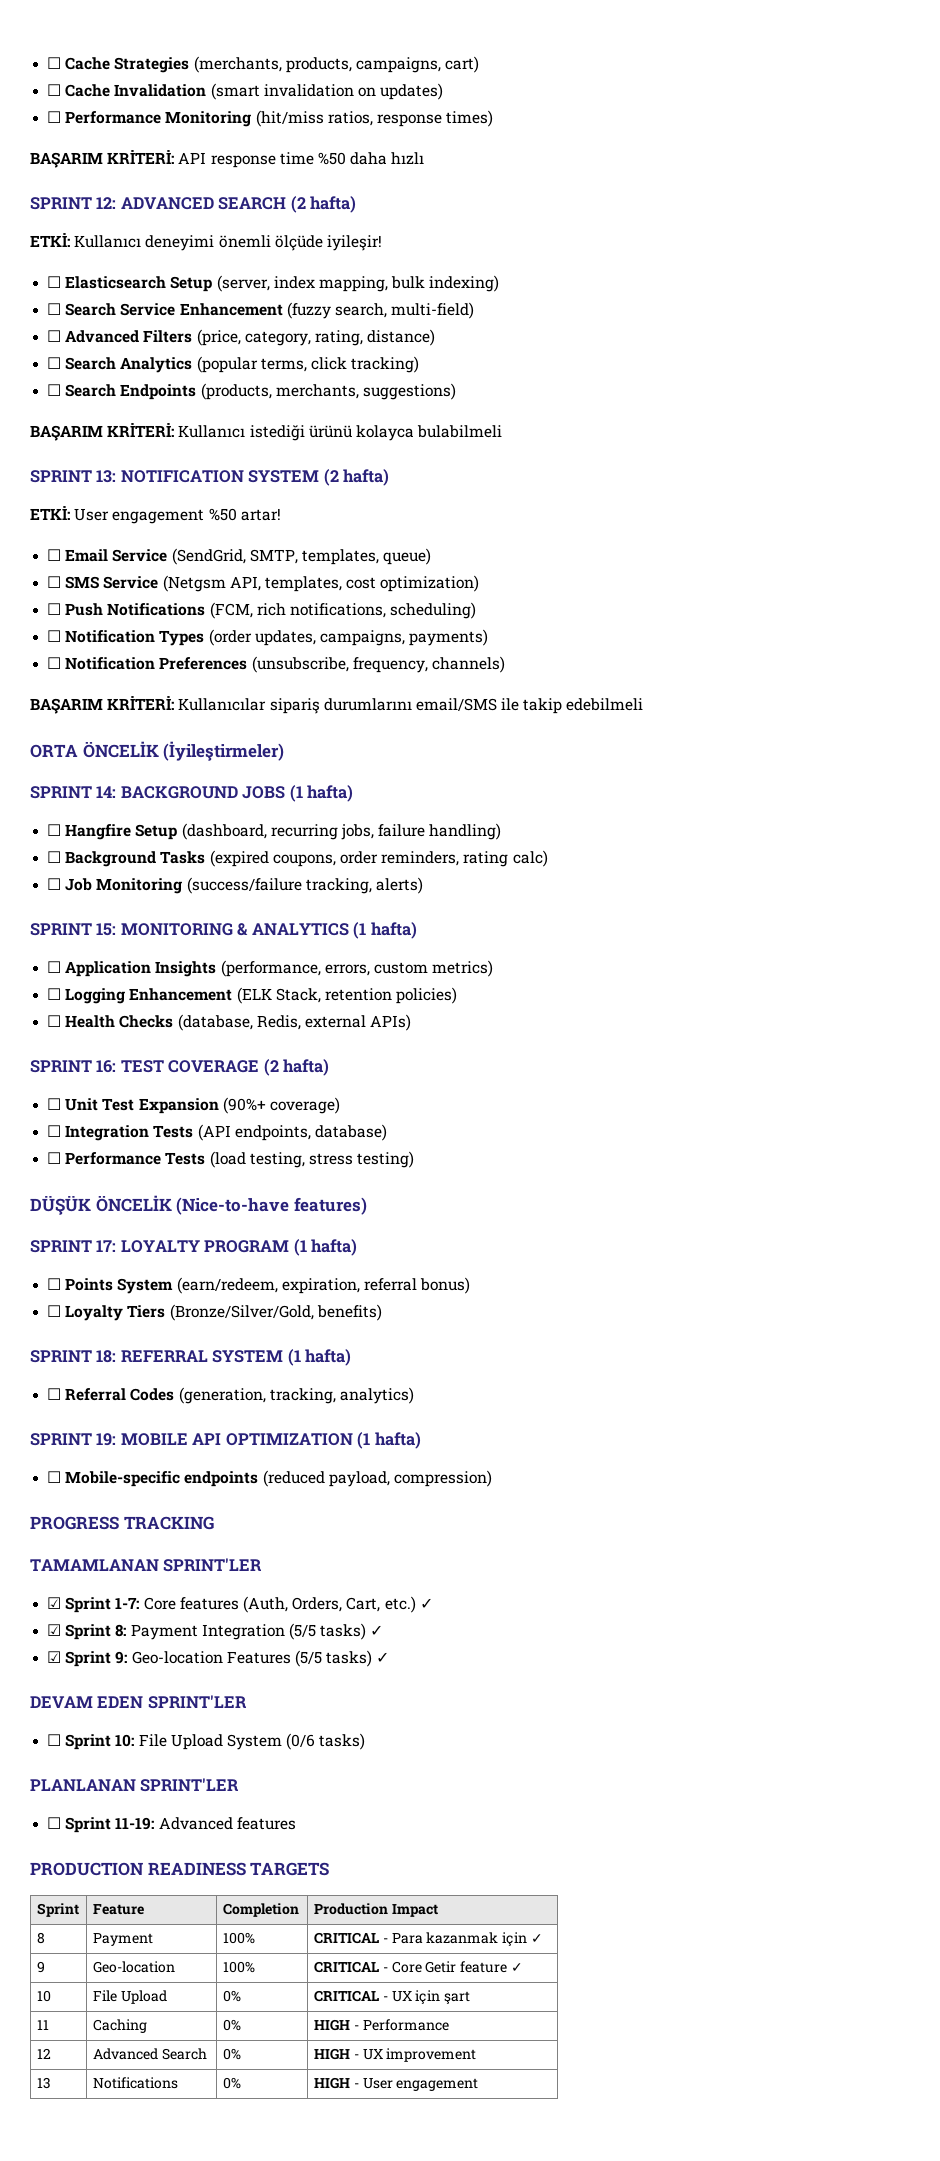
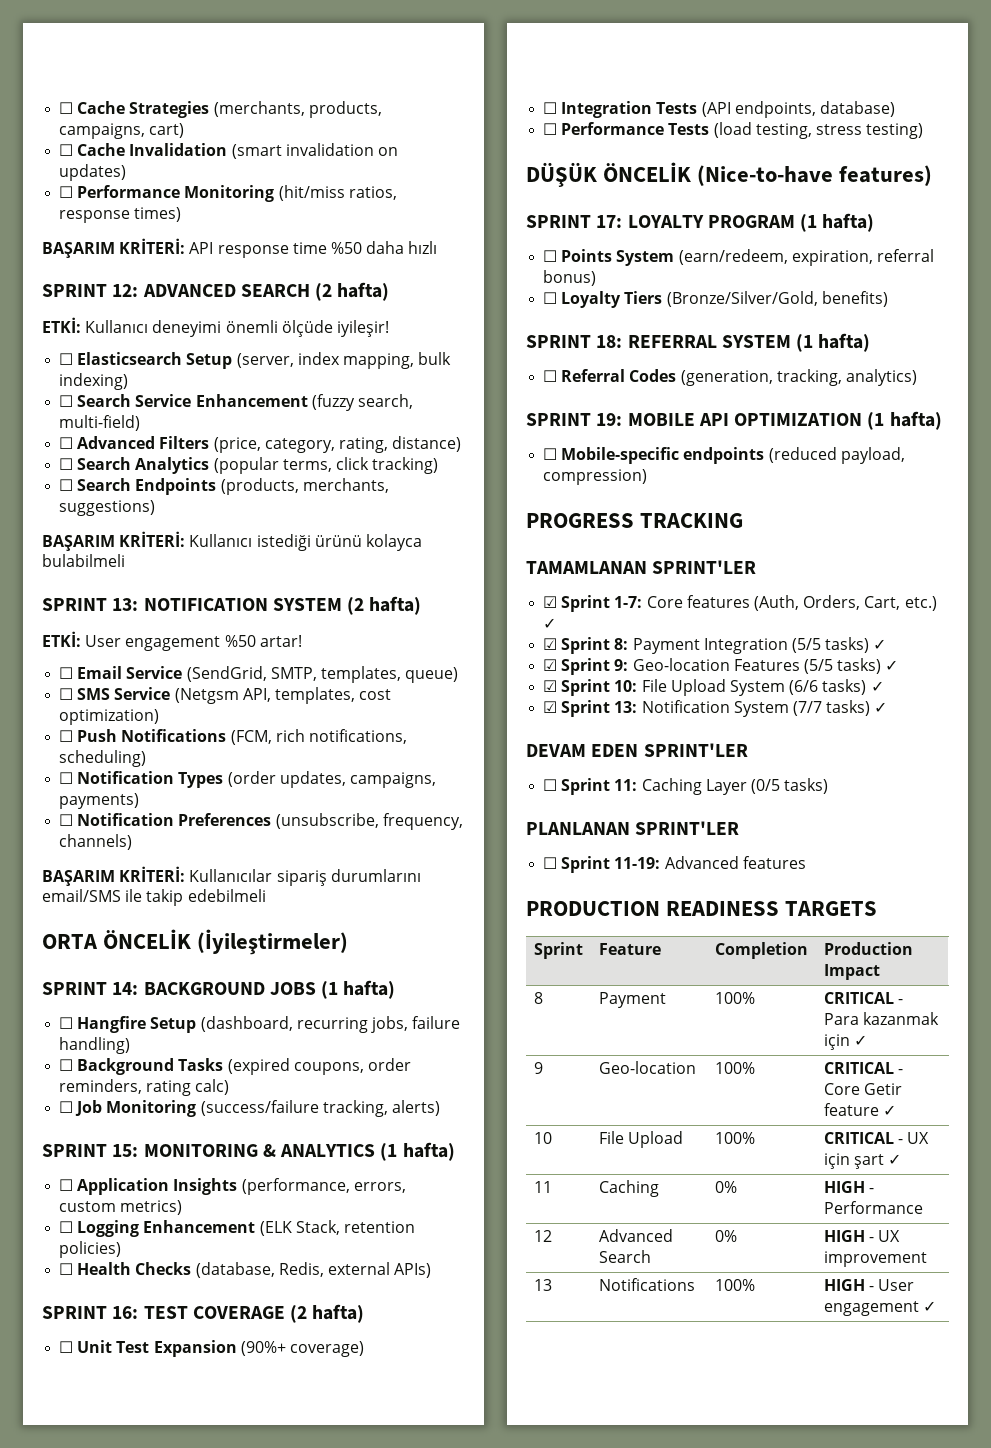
+ ☑ Sprint 10: File Upload System (6/6 tasks) ✓
+ ☑ Sprint 13: Notification System (7/7 tasks) ✓
- ☐ Sprint 10: File Upload System (0/6 tasks)
+ ☐ Sprint 11: Caching Layer (0/5 tasks)
- 10 | File Upload | 0% | CRITICAL - UX için şart
+ 10 | File Upload | 100% | CRITICAL - UX için şart ✓
- 13 | Notifications | 0% | HIGH - User engagement
+ 13 | Notifications | 100% | HIGH - User engagement ✓

